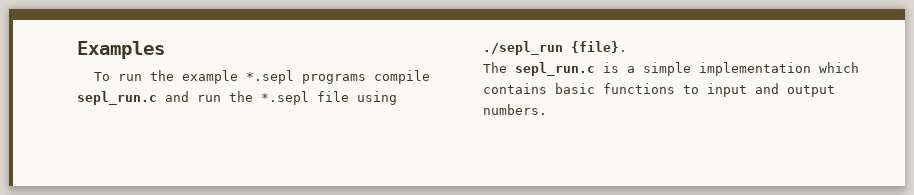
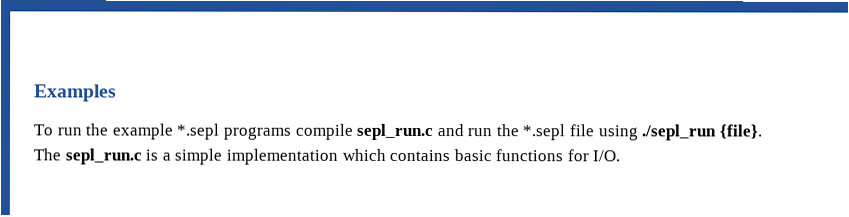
- The sepl_run.c is a simple implementation which contains basic functions to input and output numbers.
+ The sepl_run.c is a simple implementation which contains basic functions for I/O.

